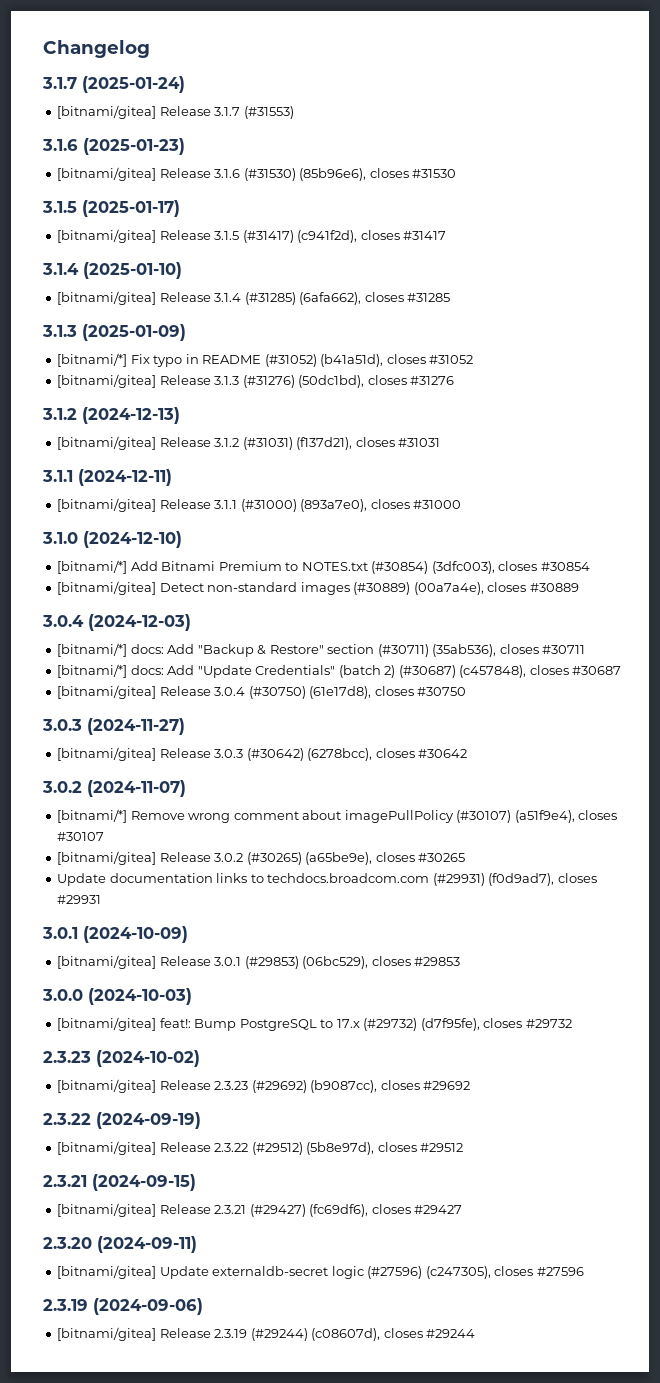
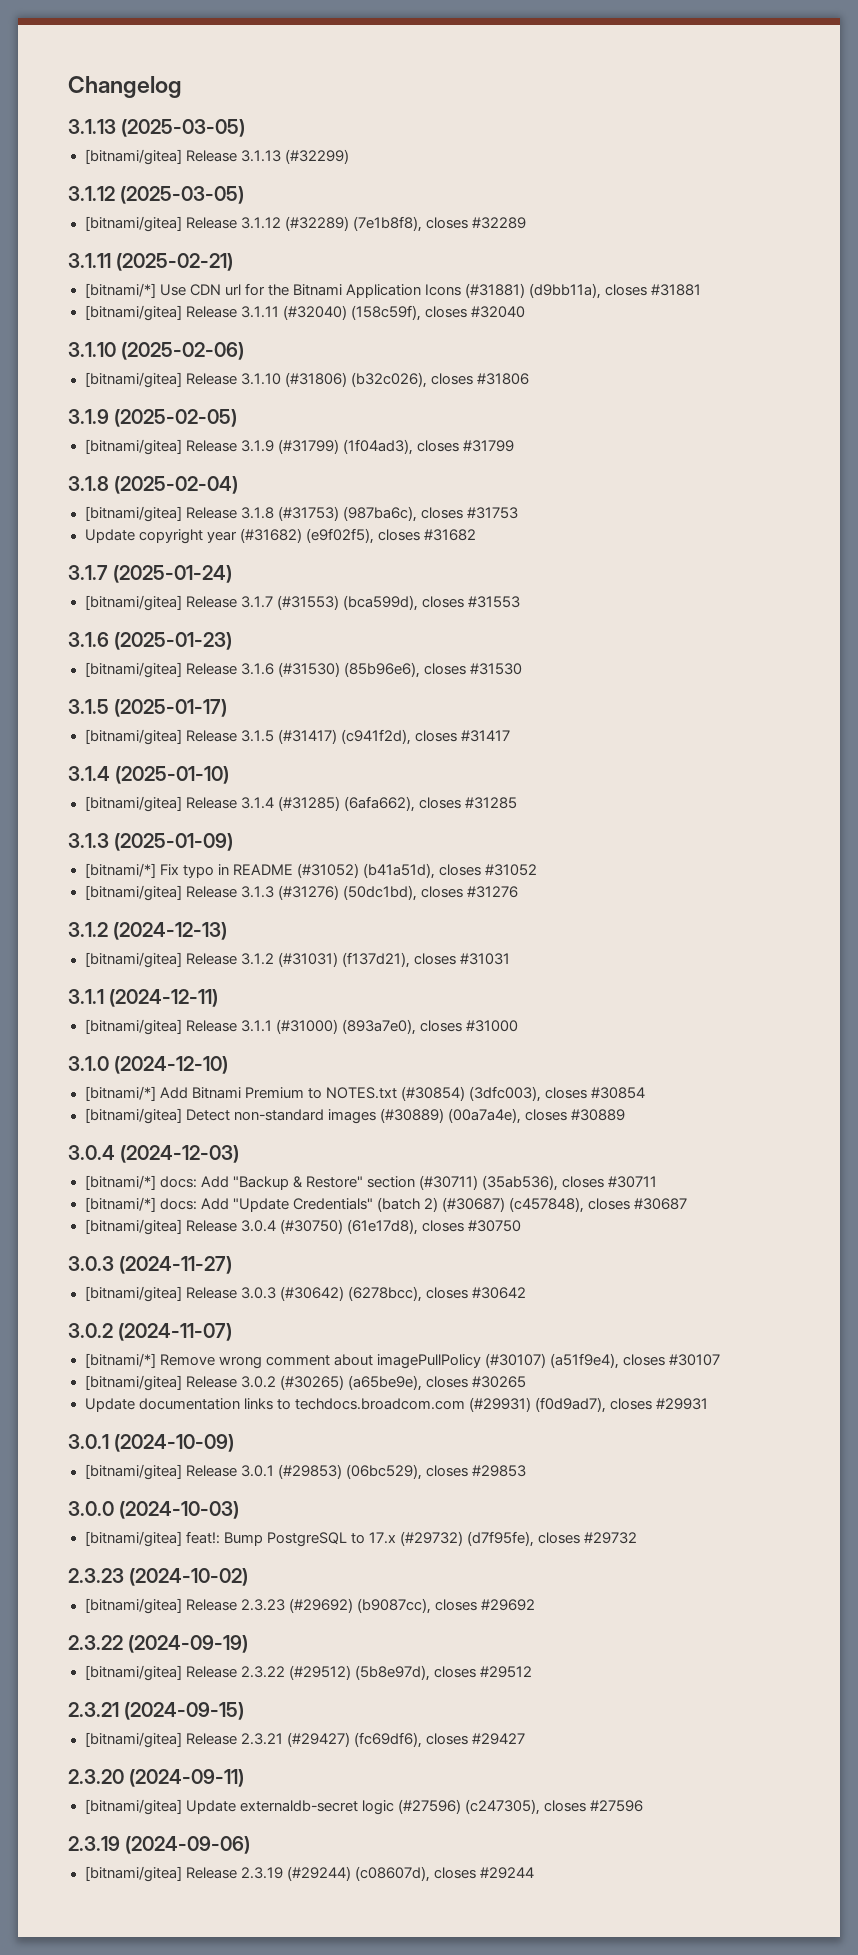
+ 3.1.13 (2025-03-05)
+ [bitnami/gitea] Release 3.1.13 (#32299)
+ 3.1.12 (2025-03-05)
+ [bitnami/gitea] Release 3.1.12 (#32289) (7e1b8f8), closes #32289
+ 3.1.11 (2025-02-21)
+ [bitnami/*] Use CDN url for the Bitnami Application Icons (#31881) (d9bb11a), closes #31881
+ [bitnami/gitea] Release 3.1.11 (#32040) (158c59f), closes #32040
+ 3.1.10 (2025-02-06)
+ [bitnami/gitea] Release 3.1.10 (#31806) (b32c026), closes #31806
+ 3.1.9 (2025-02-05)
+ [bitnami/gitea] Release 3.1.9 (#31799) (1f04ad3), closes #31799
+ 3.1.8 (2025-02-04)
+ [bitnami/gitea] Release 3.1.8 (#31753) (987ba6c), closes #31753
+ Update copyright year (#31682) (e9f02f5), closes #31682
- [bitnami/gitea] Release 3.1.7 (#31553)
+ [bitnami/gitea] Release 3.1.7 (#31553) (bca599d), closes #31553

